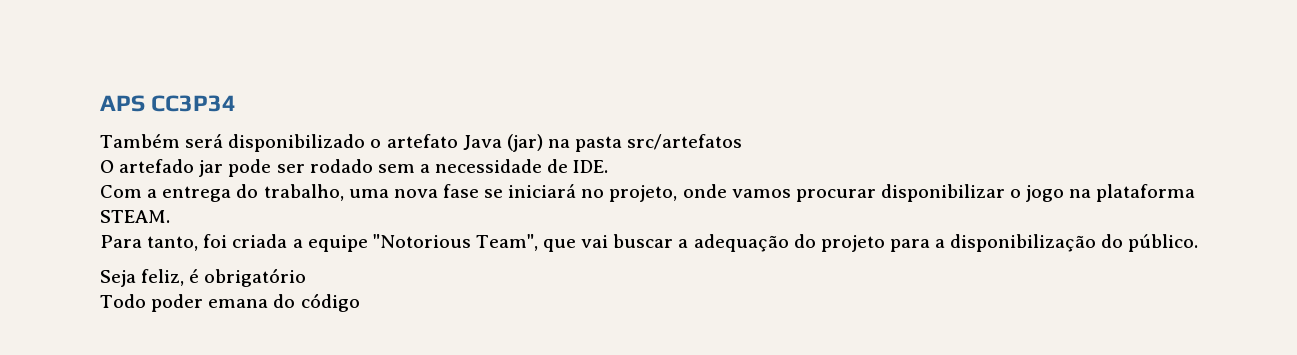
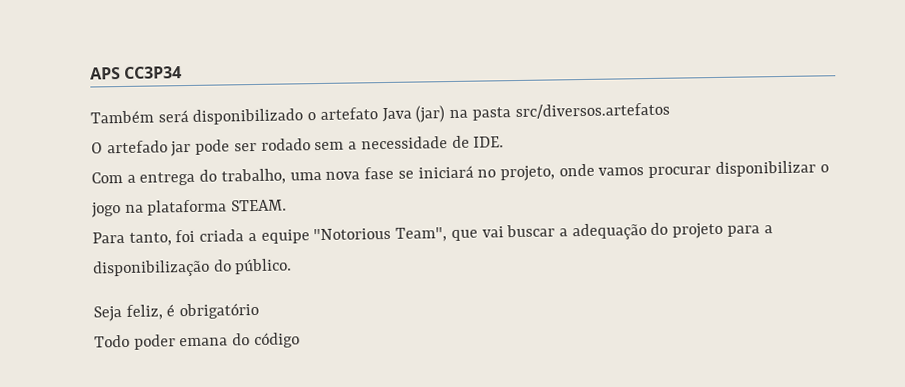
- Também será disponibilizado o artefato Java (jar) na pasta src/artefatos
+ Também será disponibilizado o artefato Java (jar) na pasta src/diversos.artefatos

